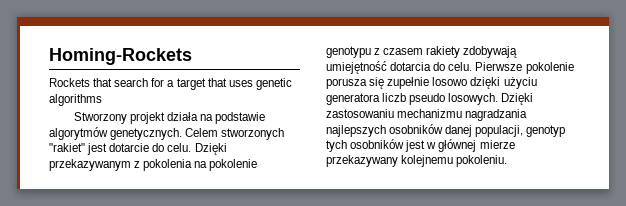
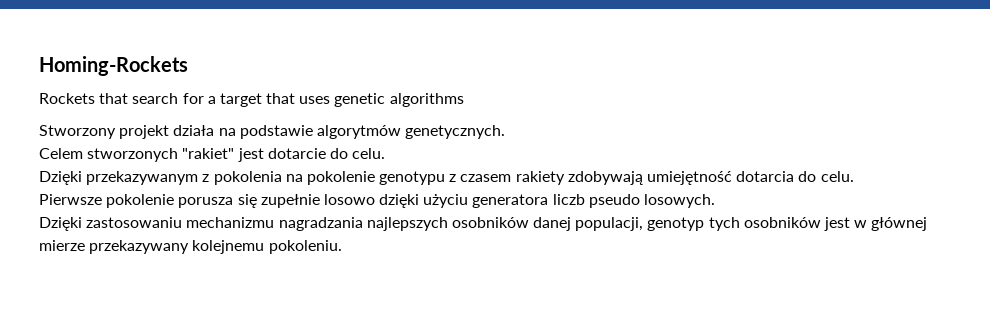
- Stworzony projekt działa na podstawie algorytmów genetycznych. Celem stworzonych "rakiet" jest dotarcie do celu. Dzięki przekazywanym z pokolenia na pokolenie genotypu z czasem rakiety zdobywają umiejętność dotarcia do celu. Pierwsze pokolenie porusza się zupełnie losowo dzięki użyciu generatora liczb pseudo losowych. Dzięki zastosowaniu mechanizmu nagradzania najlepszych osobników danej populacji, genotyp tych osobników jest w głównej mierze przekazywany kolejnemu pokoleniu.
+ Stworzony projekt działa na podstawie algorytmów genetycznych.
+ Celem stworzonych "rakiet" jest dotarcie do celu.
+ Dzięki przekazywanym z pokolenia na pokolenie genotypu z czasem rakiety zdobywają umiejętność dotarcia do celu.
+ Pierwsze pokolenie porusza się zupełnie losowo dzięki użyciu generatora liczb pseudo losowych.
+ Dzięki zastosowaniu mechanizmu nagradzania najlepszych osobników danej populacji, genotyp tych osobników jest w głównej mierze przekazywany kolejnemu pokoleniu.

